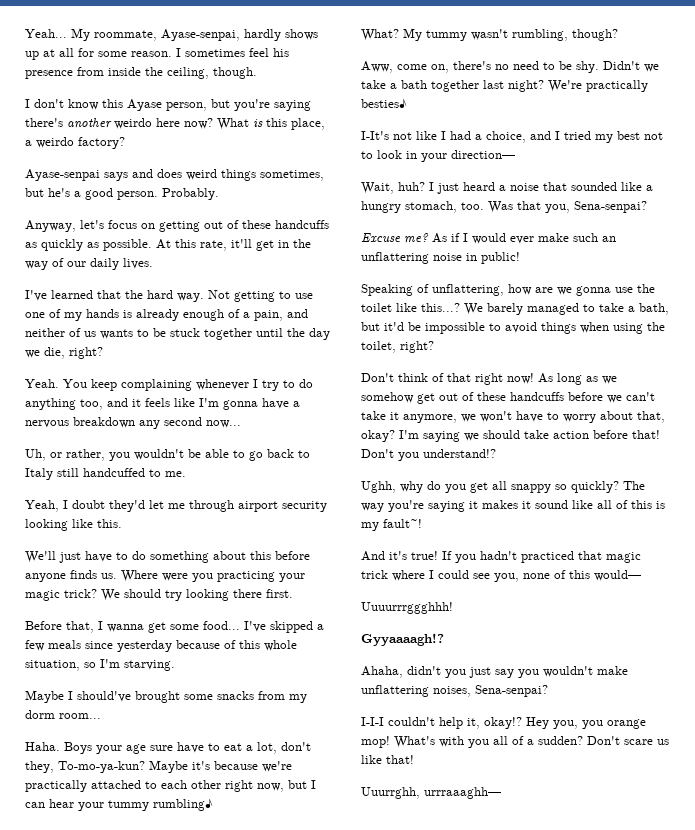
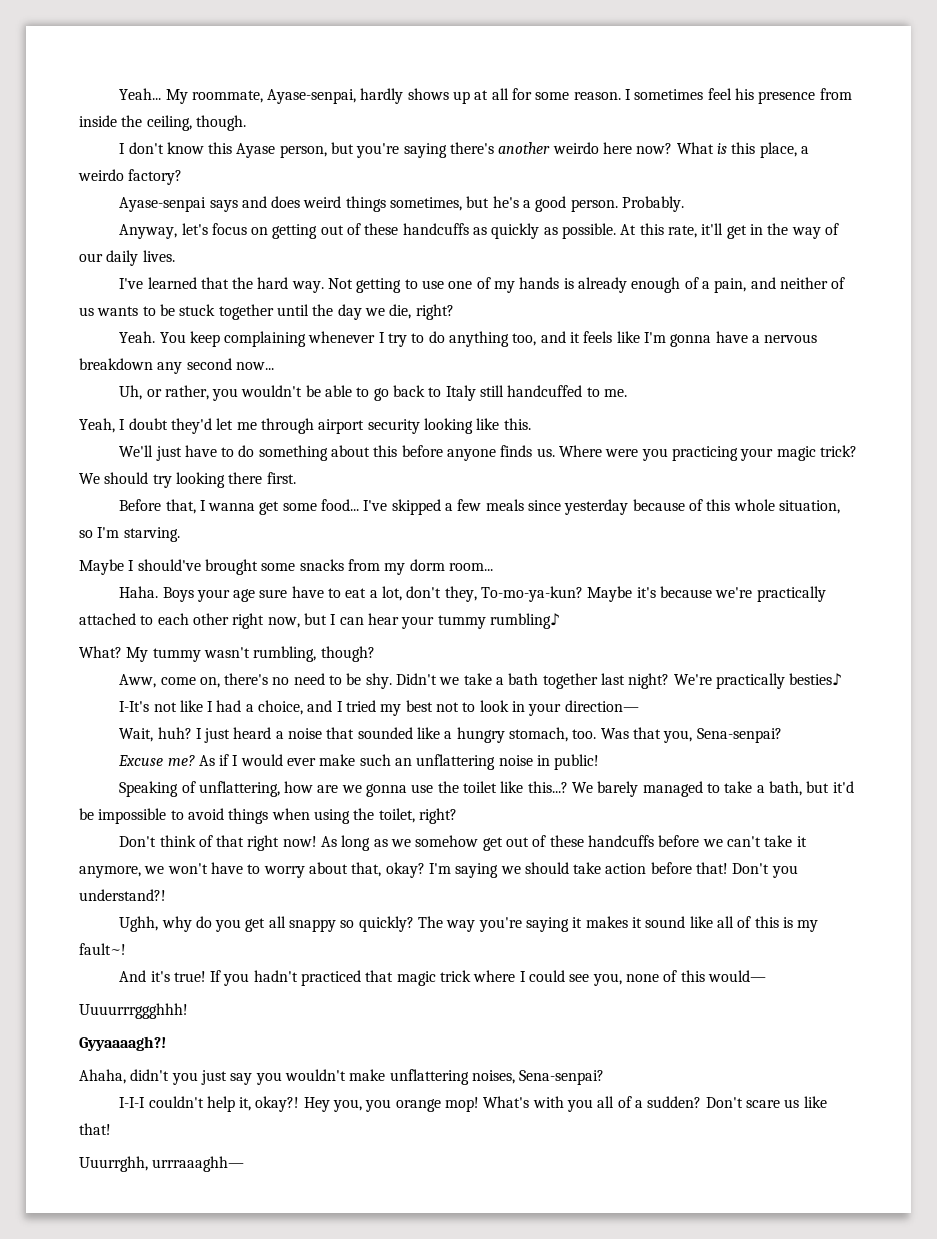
- Don't you understand!?
+ Don't you understand?!
- Gyyaaaagh!?
+ Gyyaaaagh?!
- I-I-I couldn't help it, okay!?
+ I-I-I couldn't help it, okay?!

